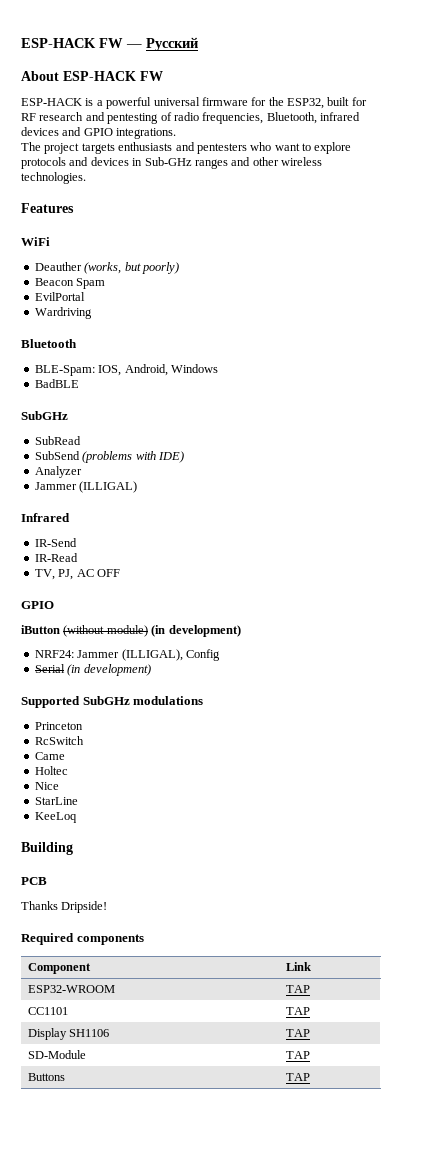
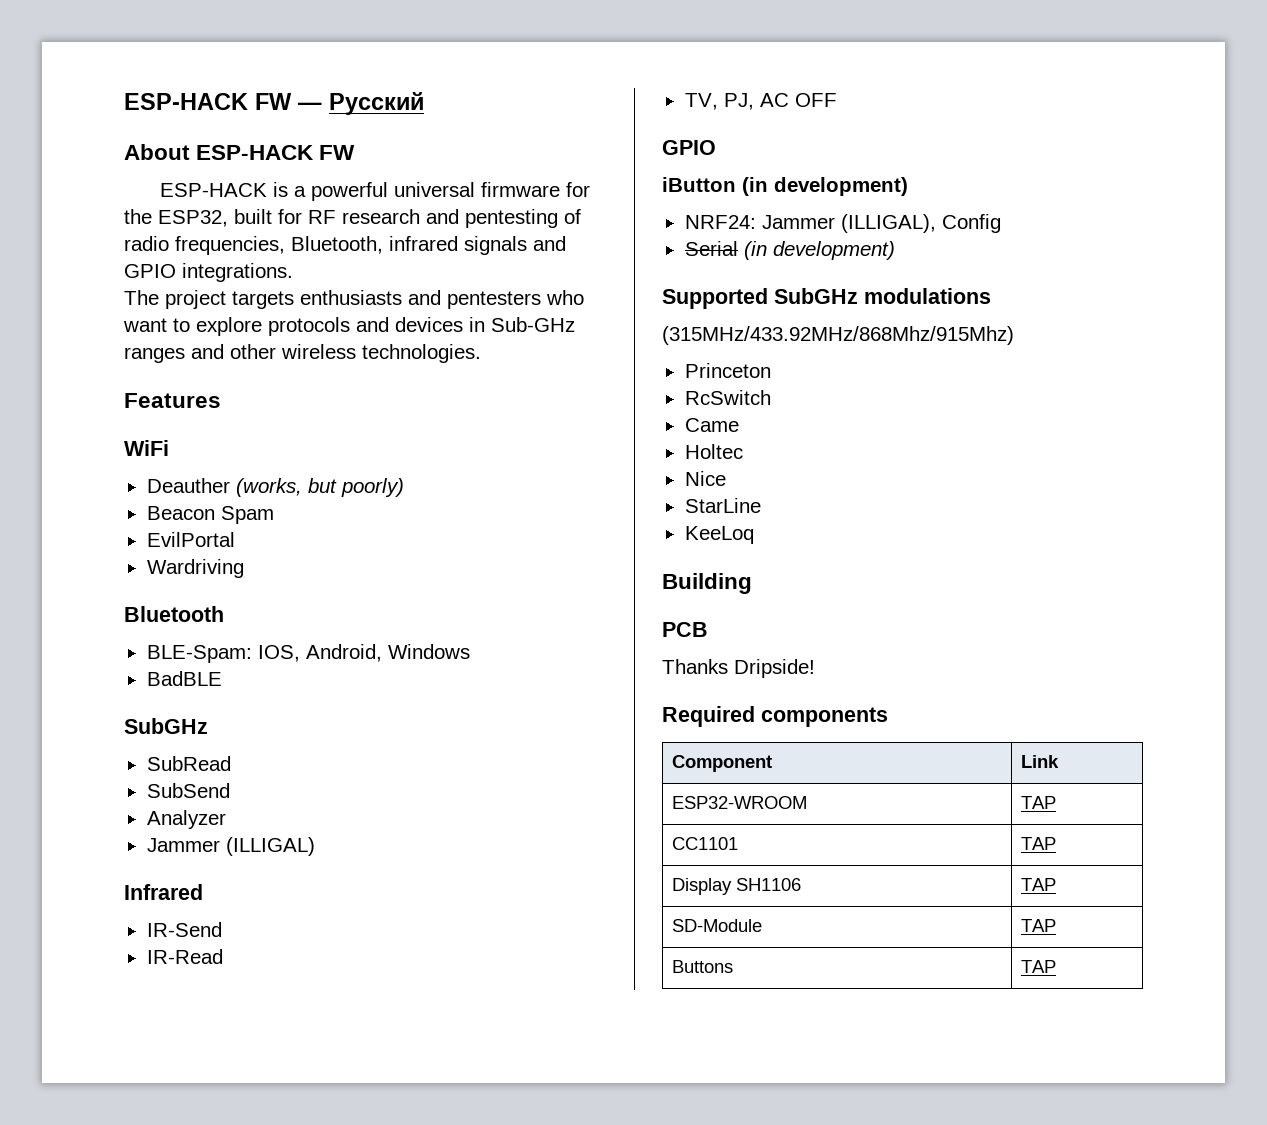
- ESP-HACK is a powerful universal firmware for the ESP32, built for RF research and pentesting of radio frequencies, Bluetooth, infrared devices and GPIO integrations.
+ ESP-HACK is a powerful universal firmware for the ESP32, built for RF research and pentesting of radio frequencies, Bluetooth, infrared signals and GPIO integrations.
- SubSend (problems with IDE)
+ SubSend
- iButton (without module) (in development)
+ iButton (in development)
+ (315MHz/433.92MHz/868Mhz/915Mhz)

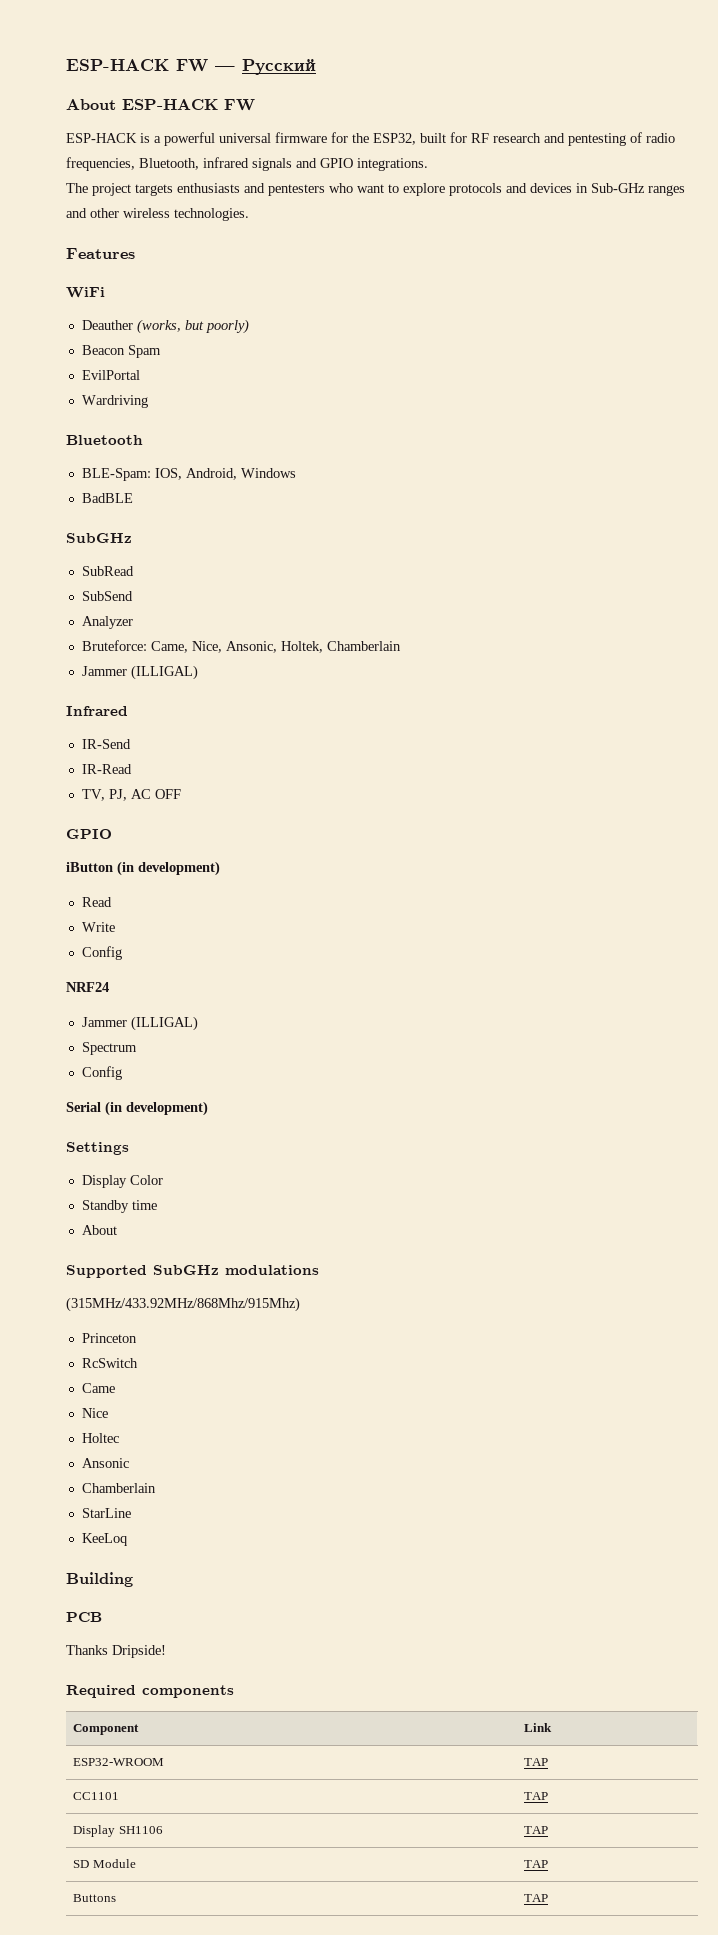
+ Bruteforce: Came, Nice, Ansonic, Holtek, Chamberlain
- NRF24: Jammer (ILLIGAL), Config
+ Read
+ Write
+ Config
+ NRF24
+ Jammer (ILLIGAL)
+ Spectrum
+ Config
  Serial (in development)
+ Settings
+ Display Color
+ Standby time
+ About
+ Nice
- Nice
+ Ansonic
+ Chamberlain
- SD-Мodule | TAP
+ SD Мodule | TAP

